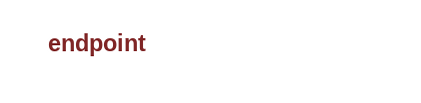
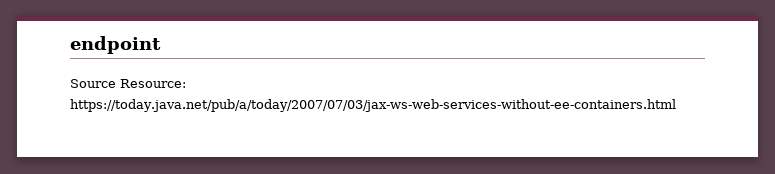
+ Source Resource: https://today.java.net/pub/a/today/2007/07/03/jax-ws-web-services-without-ee-containers.html

